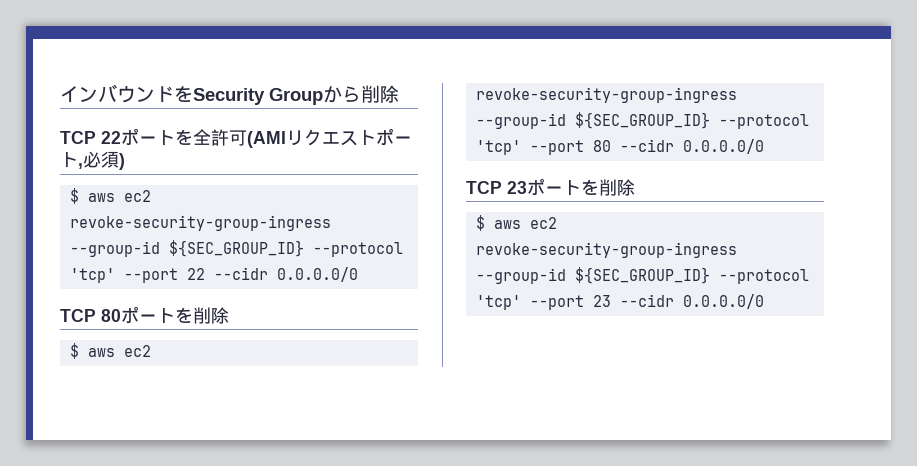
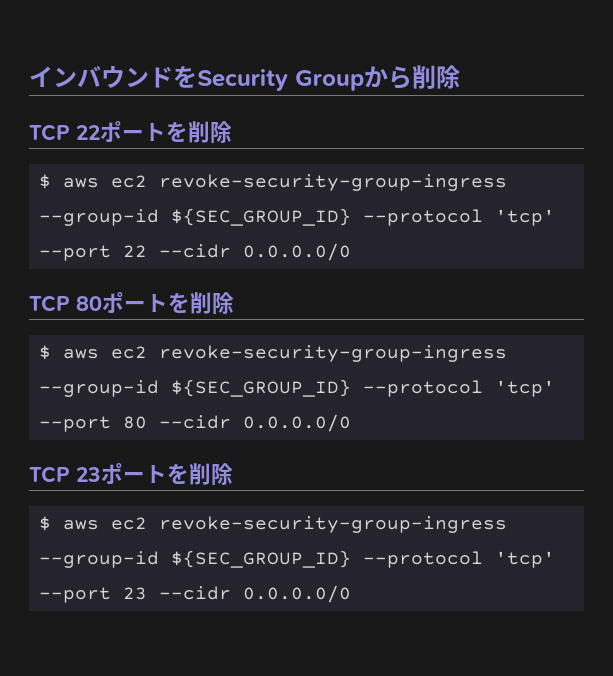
- TCP 22ポートを全許可(AMIリクエストポート,必須)
+ TCP 22ポートを削除

